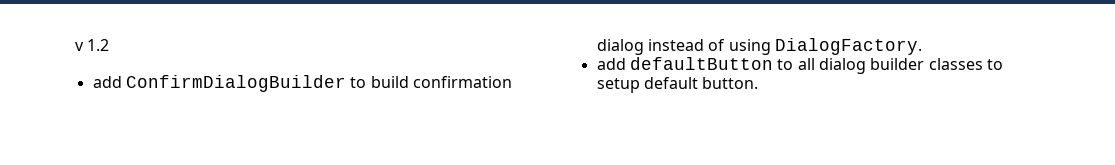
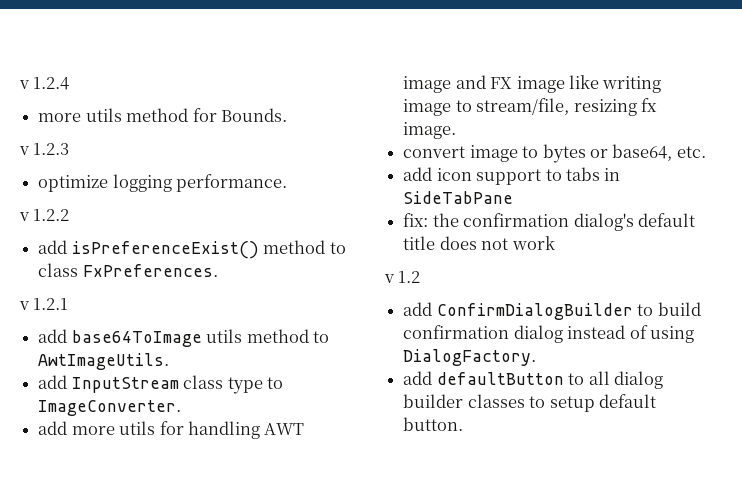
+ v 1.2.4
+ more utils method for Bounds.
+ v 1.2.3
+ optimize logging performance.
+ v 1.2.2
+ add isPreferenceExist() method to class FxPreferences.
+ v 1.2.1
+ add base64ToImage utils method to AwtImageUtils.
+ add InputStream class type to ImageConverter.
+ add more utils for handling AWT image and FX image like writing image to stream/file, resizing fx image.
+ convert image to bytes or base64, etc.
+ add icon support to tabs in SideTabPane
+ fix: the confirmation dialog's default title does not work

